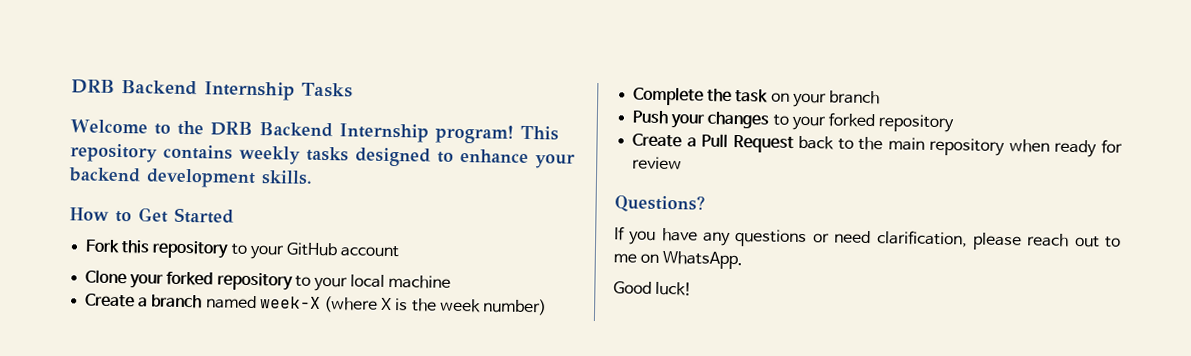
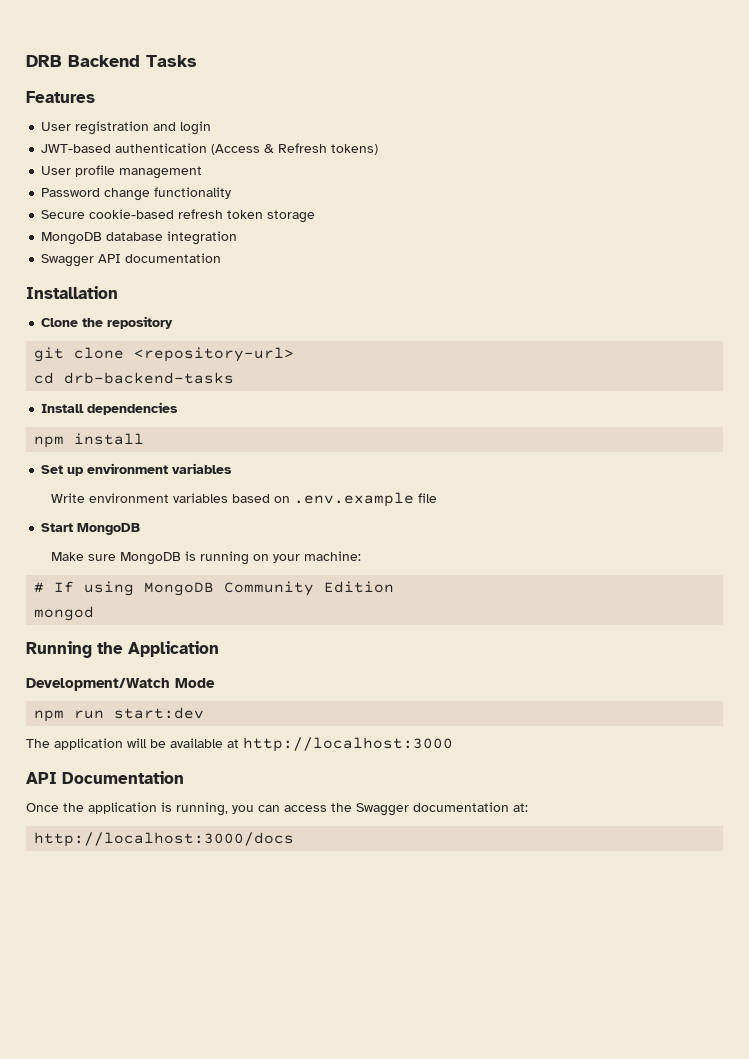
- DRB Backend Internship Tasks
+ DRB Backend Tasks
- Welcome to the DRB Backend Internship program! This repository contains weekly tasks designed to enhance your backend development skills.
- How to Get Started
- Fork this repository to your GitHub account
+ Features
+ User registration and login
+ JWT-based authentication (Access & Refresh tokens)
+ User profile management
+ Password change functionality
+ Secure cookie-based refresh token storage
+ MongoDB database integration
+ Swagger API documentation
+ Installation
- Clone your forked repository to your local machine
- Create a branch named week-X (where X is the week number)
- Complete the task on your branch
- Push your changes to your forked repository
- Create a Pull Request back to the main repository when ready for review
- Questions?
- If you have any questions or need clarification, please reach out to me on WhatsApp.
- Good luck!
+ Clone the repository
+ git clone <repository-url>
+ cd drb-backend-tasks
+ Install dependencies
+ npm install
+ Set up environment variables
+ Write environment variables based on .env.example file
+ Start MongoDB
+ Make sure MongoDB is running on your machine:
+ # If using MongoDB Community Edition
+ mongod
+ Running the Application
+ Development/Watch Mode
+ npm run start:dev
+ The application will be available at http://localhost:3000
+ API Documentation
+ Once the application is running, you can access the Swagger documentation at:
+ http://localhost:3000/docs

